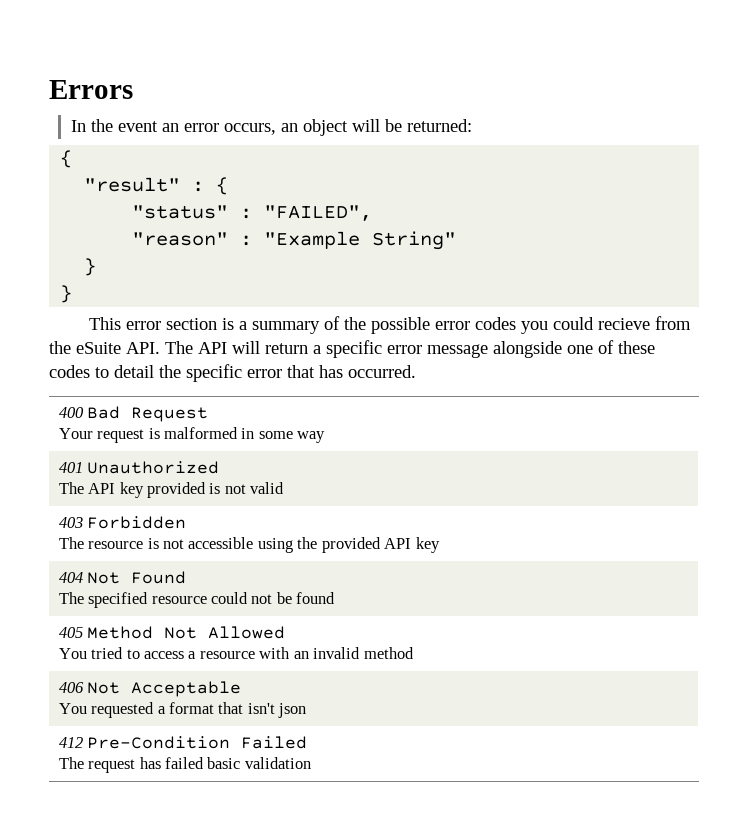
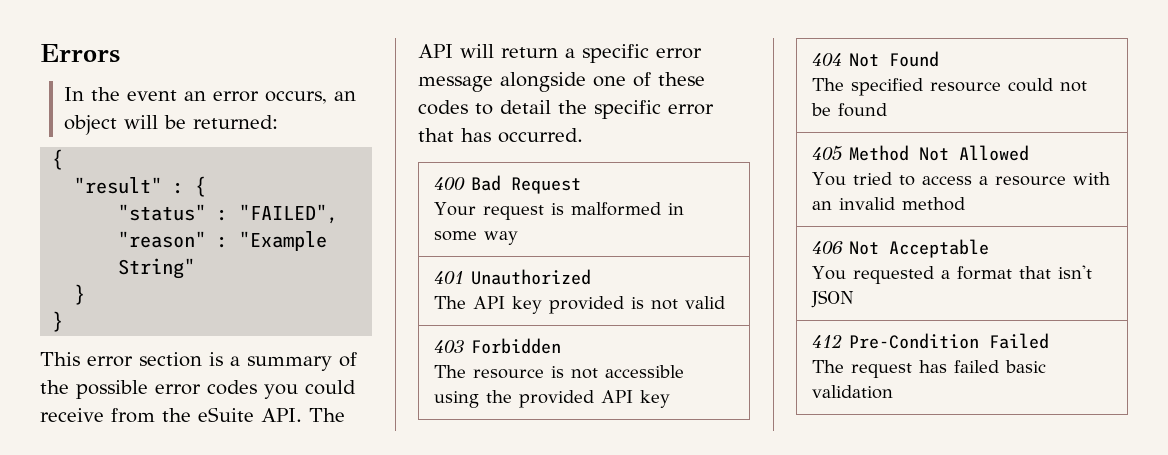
- This error section is a summary of the possible error codes you could recieve from the eSuite API. The API will return a specific error message alongside one of these codes to detail the specific error that has occurred.
+ This error section is a summary of the possible error codes you could receive from the eSuite API. The API will return a specific error message alongside one of these codes to detail the specific error that has occurred.
  406 Not Acceptable
- You requested a format that isn't json
+ You requested a format that isn't JSON

